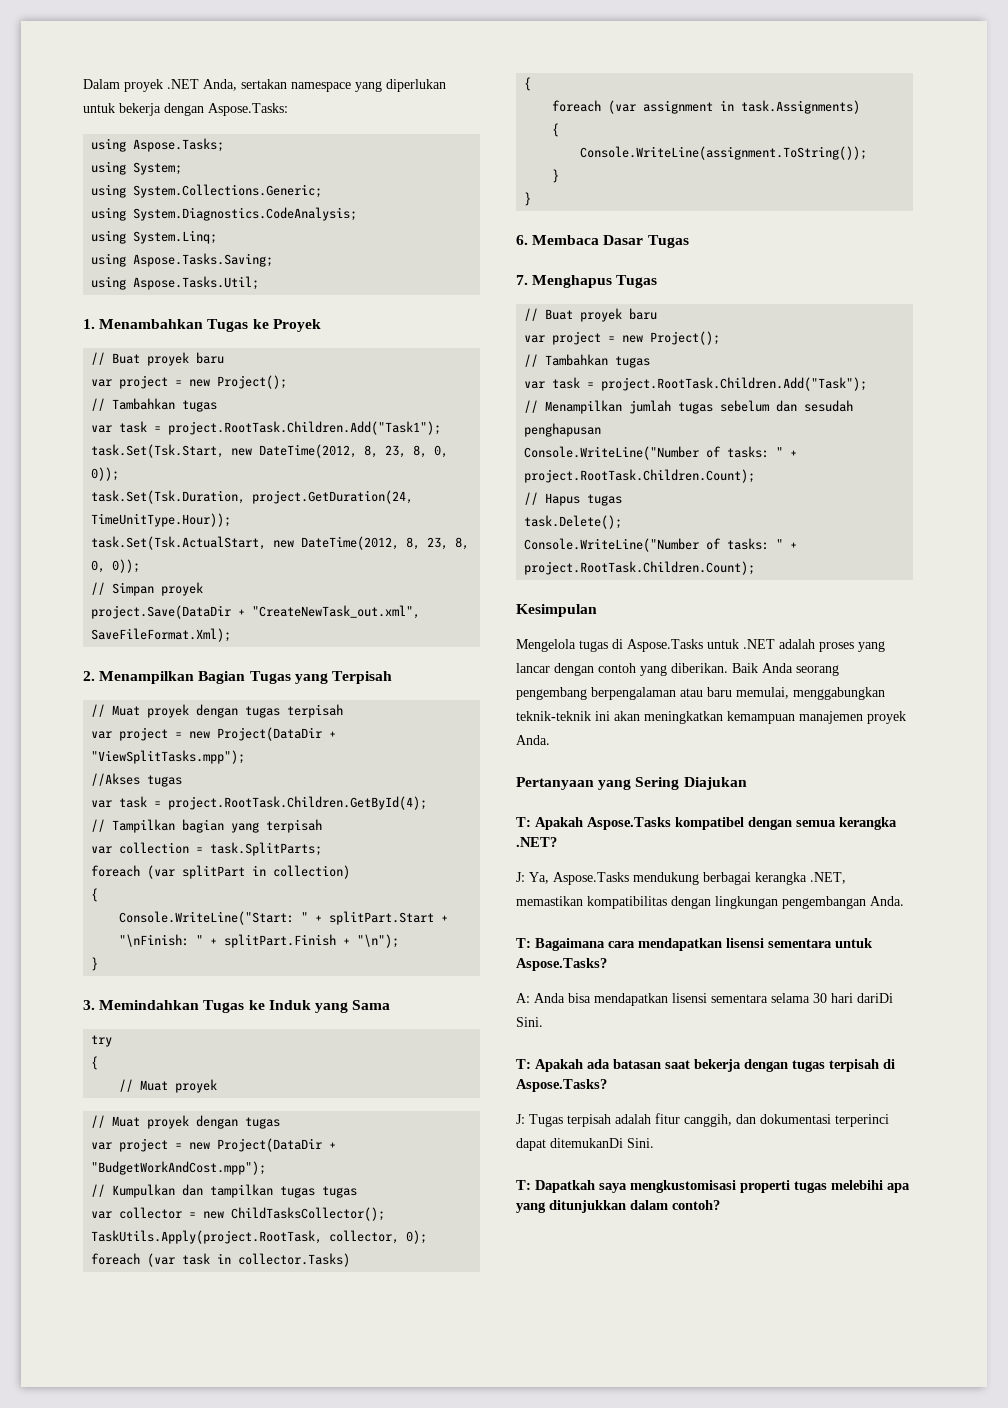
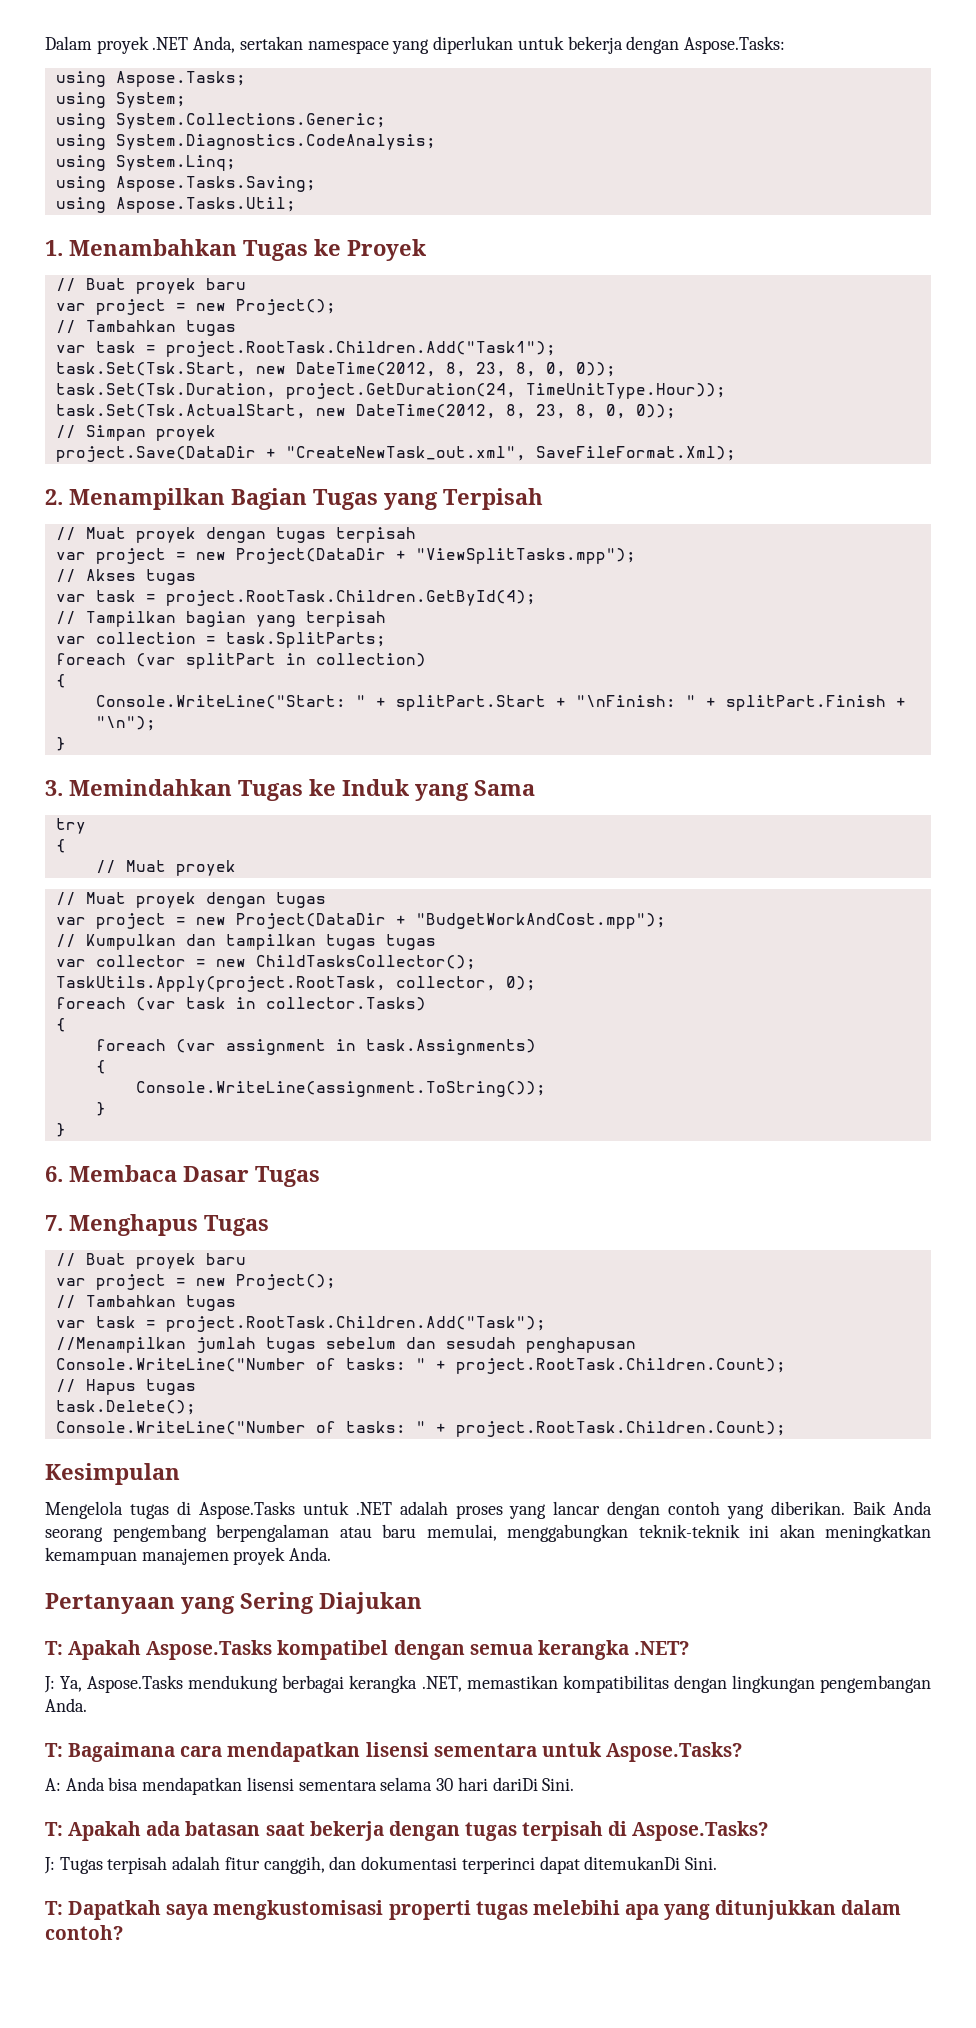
- //Akses tugas
+ // Akses tugas
- // Menampilkan jumlah tugas sebelum dan sesudah penghapusan
+ //Menampilkan jumlah tugas sebelum dan sesudah penghapusan

